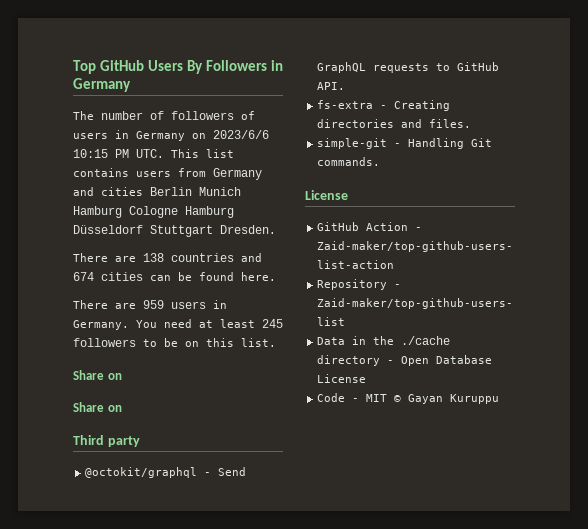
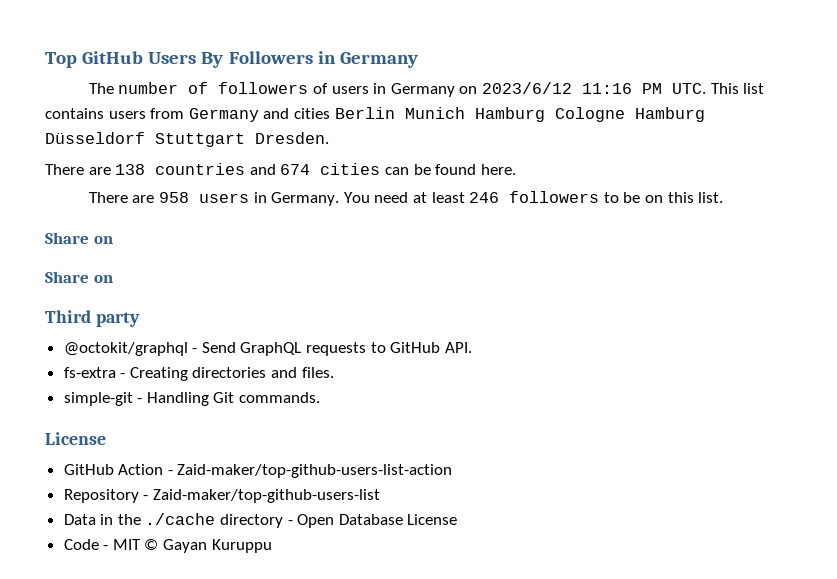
- The number of followers of users in Germany on 2023/6/6 10:15 PM UTC. This list contains users from Germany and cities Berlin Munich Hamburg Cologne Hamburg Düsseldorf Stuttgart Dresden.
+ The number of followers of users in Germany on 2023/6/12 11:16 PM UTC. This list contains users from Germany and cities Berlin Munich Hamburg Cologne Hamburg Düsseldorf Stuttgart Dresden.
- There are 959 users in Germany.
+ There are 958 users in Germany.
- You need at least 245 followers to be on this list.
+ You need at least 246 followers to be on this list.

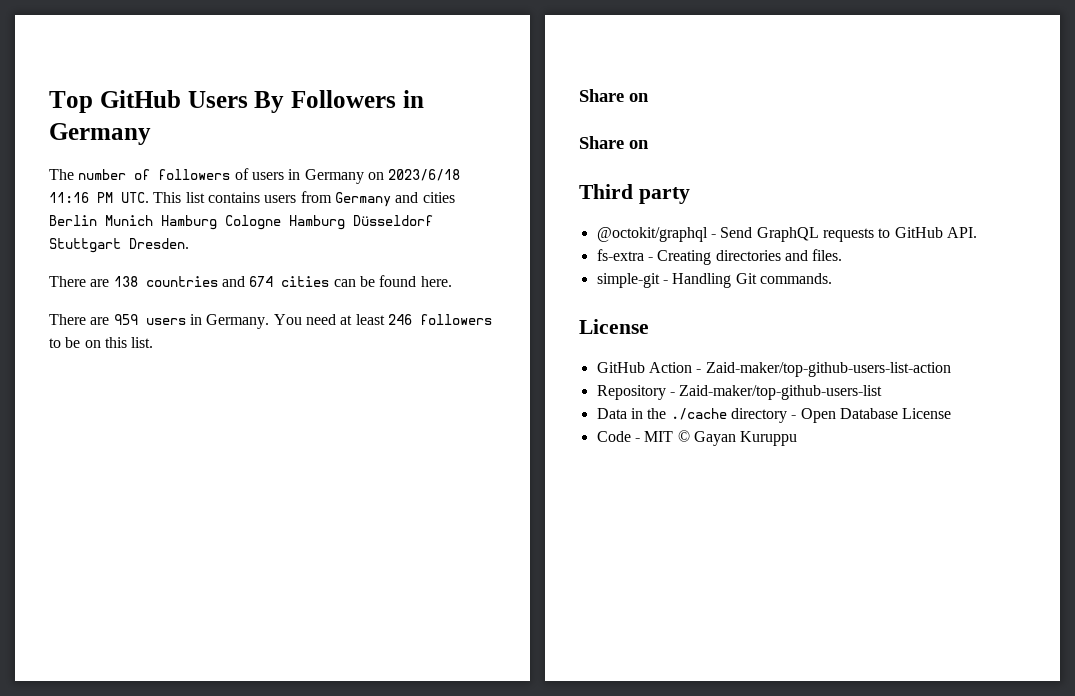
- The number of followers of users in Germany on 2023/6/12 11:16 PM UTC. This list contains users from Germany and cities Berlin Munich Hamburg Cologne Hamburg Düsseldorf Stuttgart Dresden.
+ The number of followers of users in Germany on 2023/6/18 11:16 PM UTC. This list contains users from Germany and cities Berlin Munich Hamburg Cologne Hamburg Düsseldorf Stuttgart Dresden.
- There are 958 users in Germany.
+ There are 959 users in Germany.

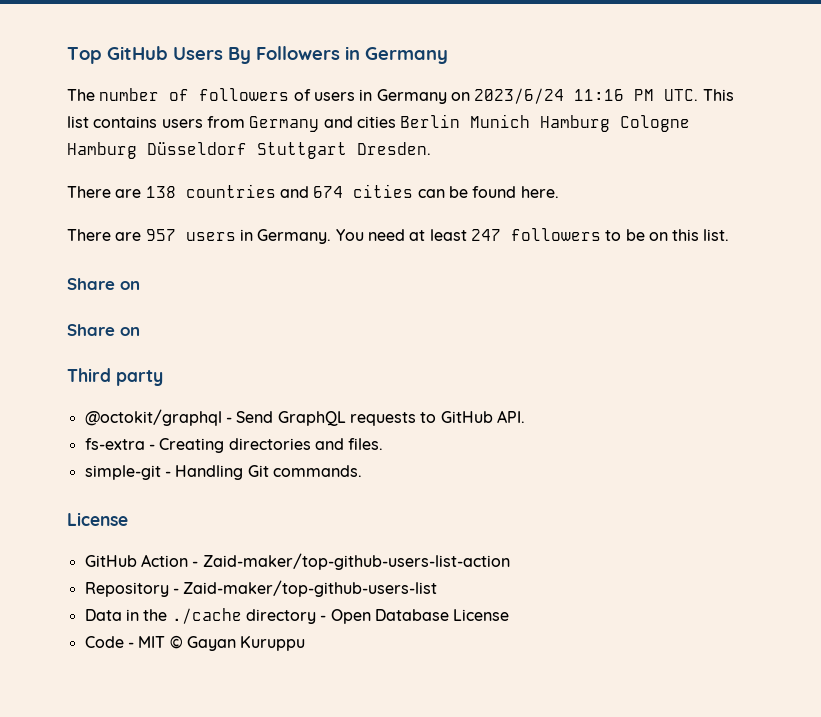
- The number of followers of users in Germany on 2023/6/18 11:16 PM UTC. This list contains users from Germany and cities Berlin Munich Hamburg Cologne Hamburg Düsseldorf Stuttgart Dresden.
+ The number of followers of users in Germany on 2023/6/24 11:16 PM UTC. This list contains users from Germany and cities Berlin Munich Hamburg Cologne Hamburg Düsseldorf Stuttgart Dresden.
- There are 959 users in Germany.
+ There are 957 users in Germany.
- You need at least 246 followers to be on this list.
+ You need at least 247 followers to be on this list.

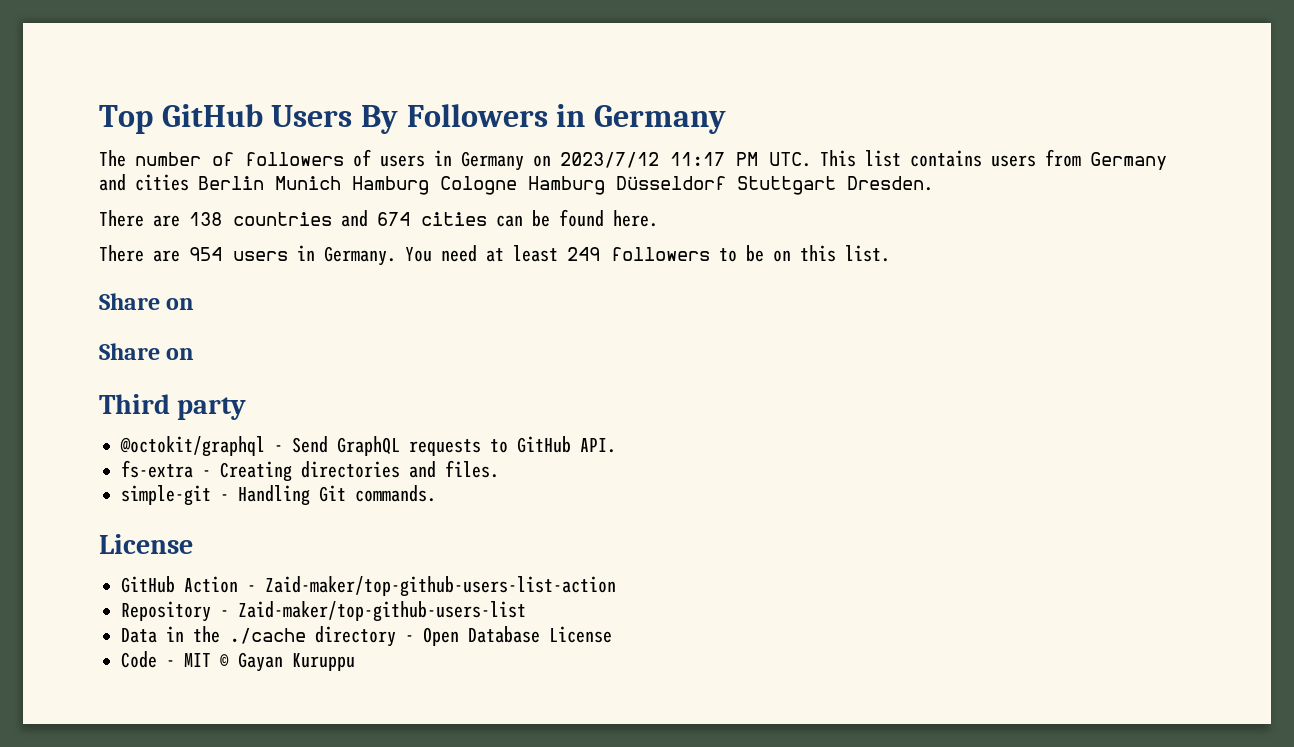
- The number of followers of users in Germany on 2023/6/24 11:16 PM UTC. This list contains users from Germany and cities Berlin Munich Hamburg Cologne Hamburg Düsseldorf Stuttgart Dresden.
+ The number of followers of users in Germany on 2023/7/12 11:17 PM UTC. This list contains users from Germany and cities Berlin Munich Hamburg Cologne Hamburg Düsseldorf Stuttgart Dresden.
- There are 957 users in Germany.
+ There are 954 users in Germany.
- You need at least 247 followers to be on this list.
+ You need at least 249 followers to be on this list.

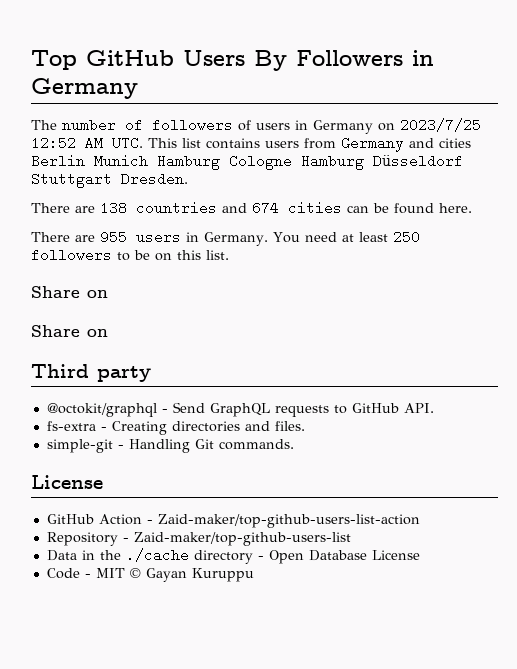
- The number of followers of users in Germany on 2023/7/12 11:17 PM UTC. This list contains users from Germany and cities Berlin Munich Hamburg Cologne Hamburg Düsseldorf Stuttgart Dresden.
+ The number of followers of users in Germany on 2023/7/25 12:52 AM UTC. This list contains users from Germany and cities Berlin Munich Hamburg Cologne Hamburg Düsseldorf Stuttgart Dresden.
- There are 954 users in Germany.
+ There are 955 users in Germany.
- You need at least 249 followers to be on this list.
+ You need at least 250 followers to be on this list.

